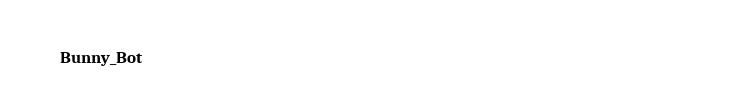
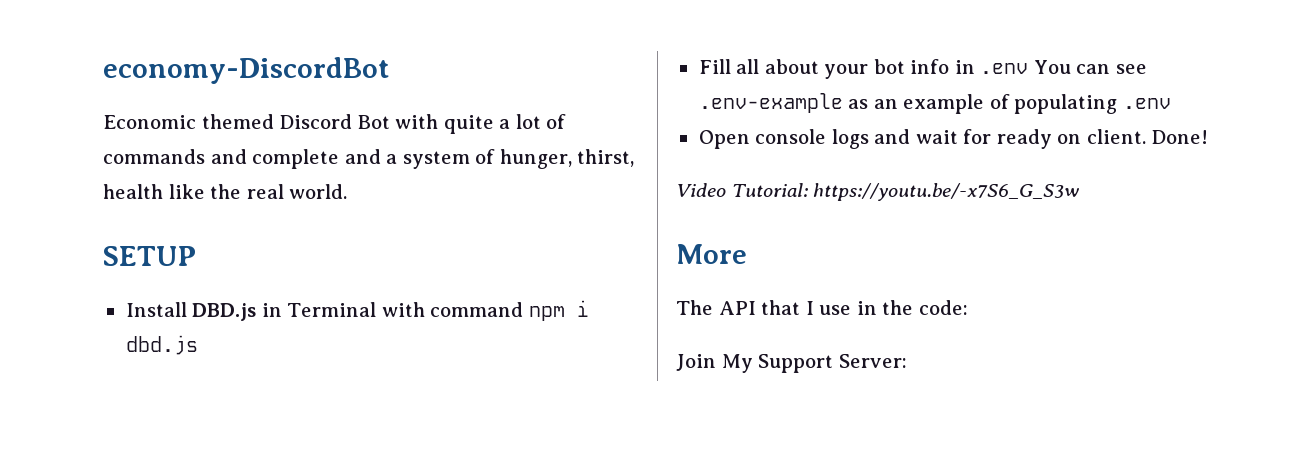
- Bunny_Bot
+ economy-DiscordBot
+ Economic themed Discord Bot with quite a lot of commands and complete and a system of hunger, thirst, health like the real world.
+ SETUP
+ Install DBD.js in Terminal with command npm i dbd.js
+ Fill all about your bot info in .env You can see .env-example as an example of populating .env
+ Open console logs and wait for ready on client. Done!
+ Video Tutorial: https://youtu.be/-x7S6_G_S3w
+ More
+ The API that I use in the code:
+ Join My Support Server:

